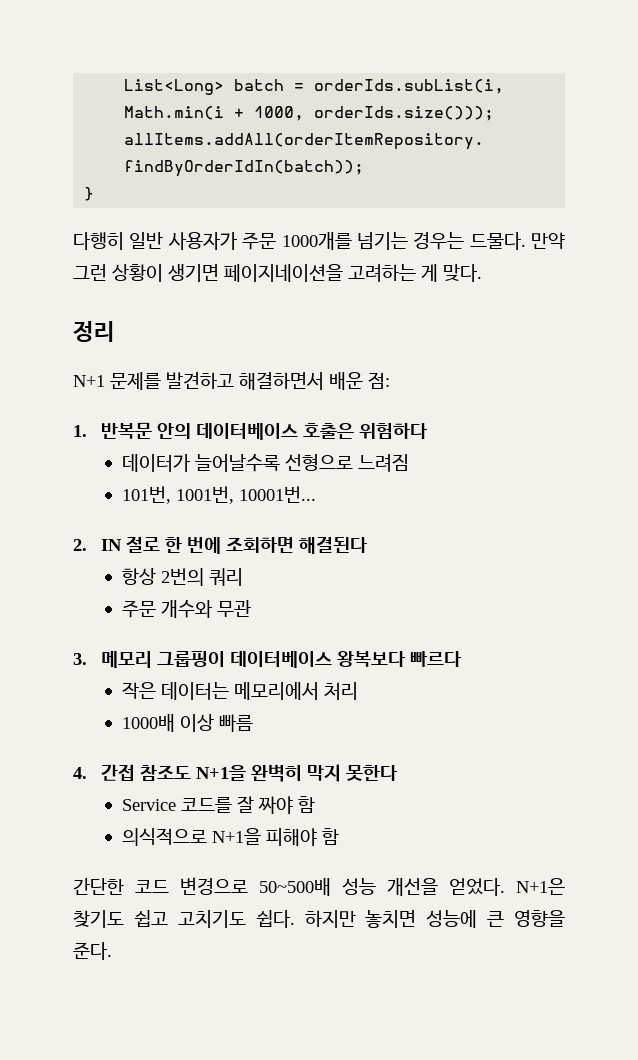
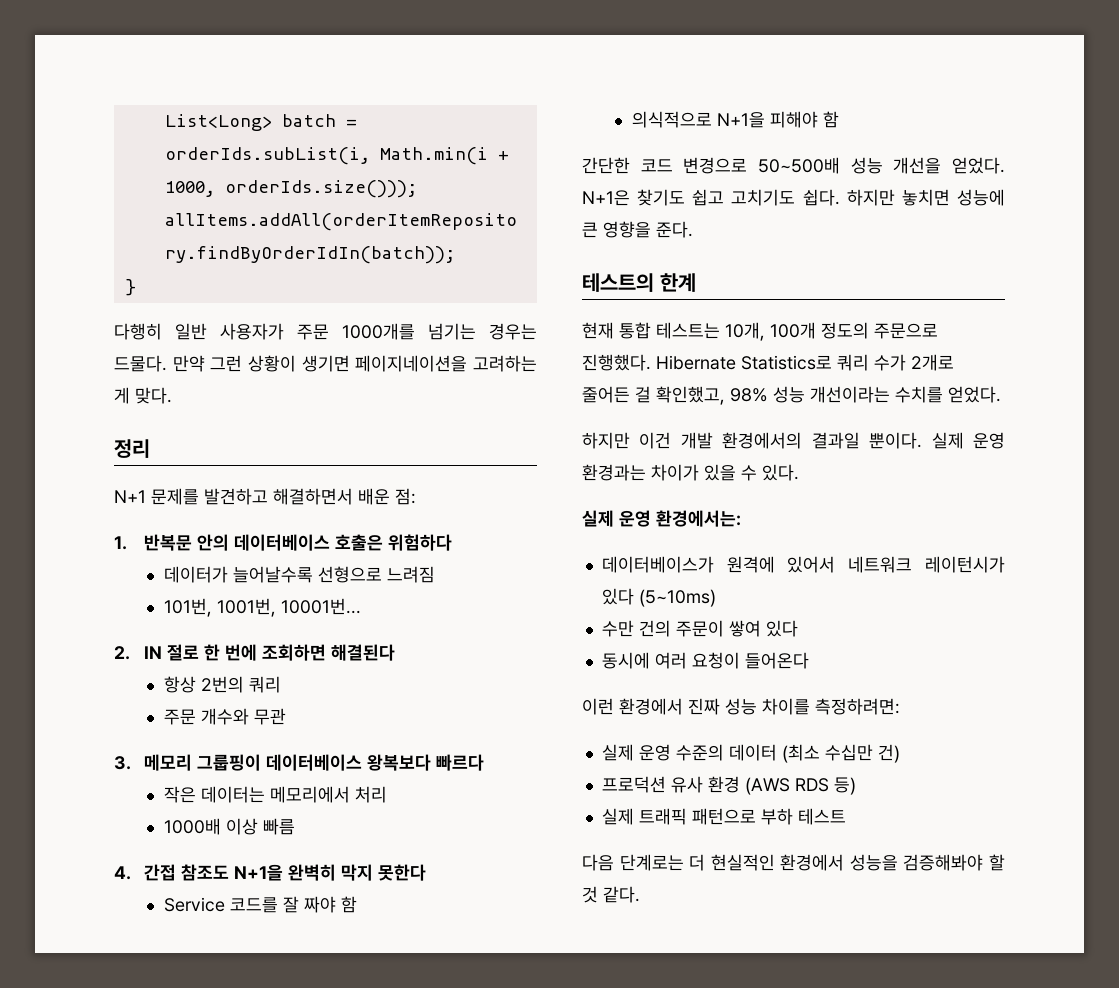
+ 테스트의 한계
+ 현재 통합 테스트는 10개, 100개 정도의 주문으로 진행했다. Hibernate Statistics로 쿼리 수가 2개로 줄어든 걸 확인했고, 98% 성능 개선이라는 수치를 얻었다.
+ 하지만 이건 개발 환경에서의 결과일 뿐이다. 실제 운영 환경과는 차이가 있을 수 있다.
+ 실제 운영 환경에서는:
+ 데이터베이스가 원격에 있어서 네트워크 레이턴시가 있다 (5~10ms)
+ 수만 건의 주문이 쌓여 있다
+ 동시에 여러 요청이 들어온다
+ 이런 환경에서 진짜 성능 차이를 측정하려면:
+ 실제 운영 수준의 데이터 (최소 수십만 건)
+ 프로덕션 유사 환경 (AWS RDS 등)
+ 실제 트래픽 패턴으로 부하 테스트
+ 다음 단계로는 더 현실적인 환경에서 성능을 검증해봐야 할 것 같다.

